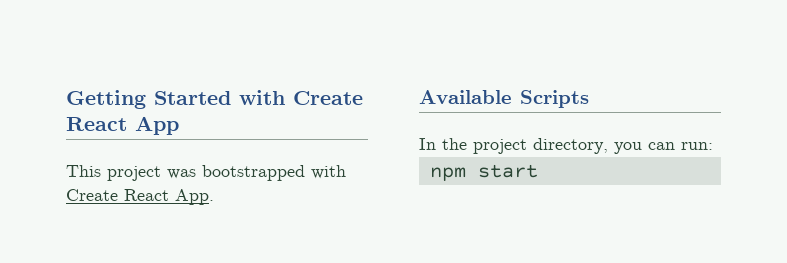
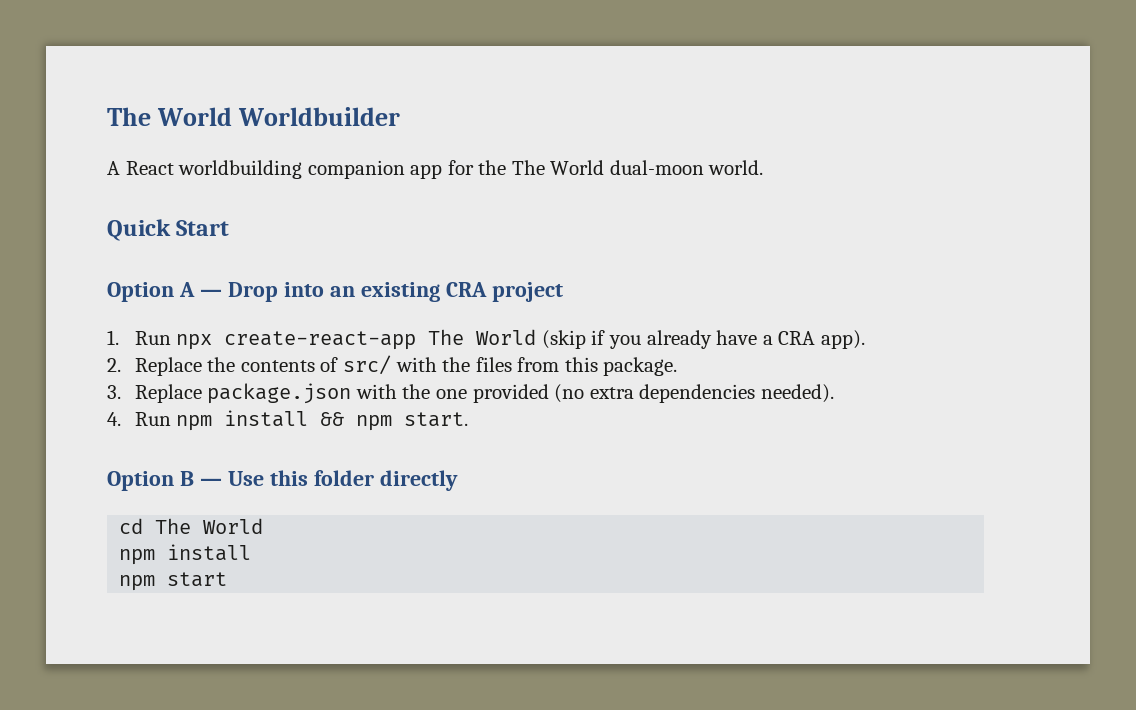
- Getting Started with Create React App
- This project was bootstrapped with Create React App.
- Available Scripts
- In the project directory, you can run:
+ The World Worldbuilder
+ A React worldbuilding companion app for the The World dual-moon world.
+ Quick Start
+ Option A — Drop into an existing CRA project
+ 1. Run npx create-react-app The World (skip if you already have a CRA app).
+ 2. Replace the contents of src/ with the files from this package.
+ 3. Replace package.json with the one provided (no extra dependencies needed).
+ 4. Run npm install && npm start.
+ Option B — Use this folder directly
+ cd The World
+ npm install

